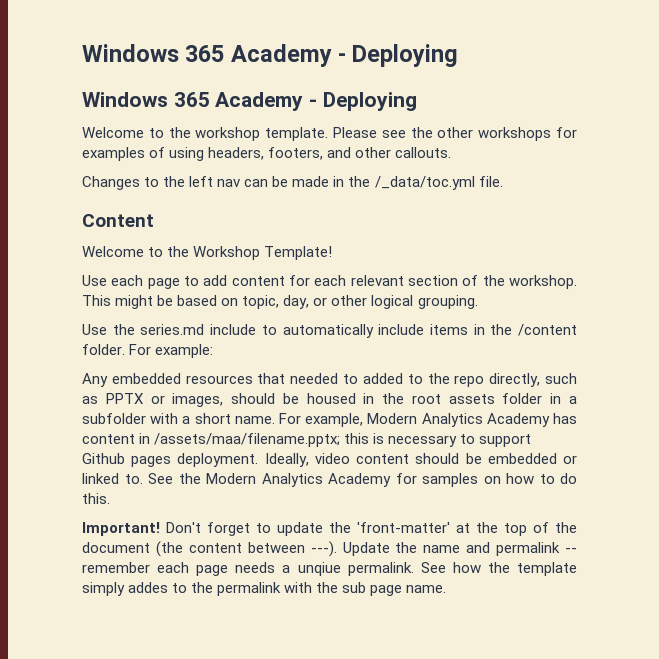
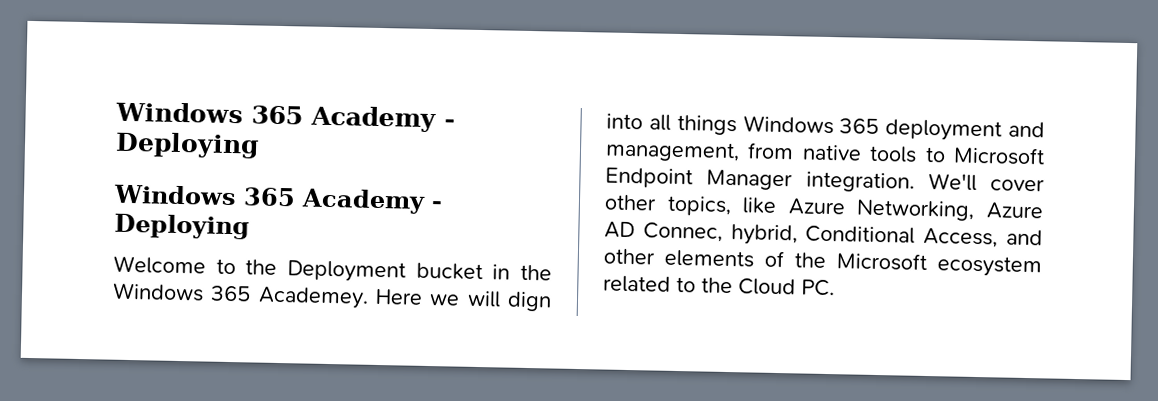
- Welcome to the workshop template. Please see the other workshops for examples of using headers, footers, and other callouts.
- Changes to the left nav can be made in the /_data/toc.yml file.
- Content
- Welcome to the Workshop Template!
- Use each page to add content for each relevant section of the workshop. This might be based on topic, day, or other logical grouping.
- Use the series.md include to automatically include items in the /content folder. For example:
- Any embedded resources that needed to added to the repo directly, such as PPTX or images, should be housed in the root assets folder in a subfolder with a short name. For example, Modern Analytics Academy has content in /assets/maa/filename.pptx; this is necessary to support Github pages deployment. Ideally, video content should be embedded or linked to. See the Modern Analytics Academy for samples on how to do this.
- Important! Don't forget to update the 'front-matter' at the top of the document (the content between ---). Update the name and permalink -- remember each page needs a unqiue permalink. See how the template simply addes to the permalink with the sub page name.
+ Welcome to the Deployment bucket in the Windows 365 Academey. Here we will dign into all things Windows 365 deployment and management, from native tools to Microsoft Endpoint Manager integration. We'll cover other topics, like Azure Networking, Azure AD Connec, hybrid, Conditional Access, and other elements of the Microsoft ecosystem related to the Cloud PC.

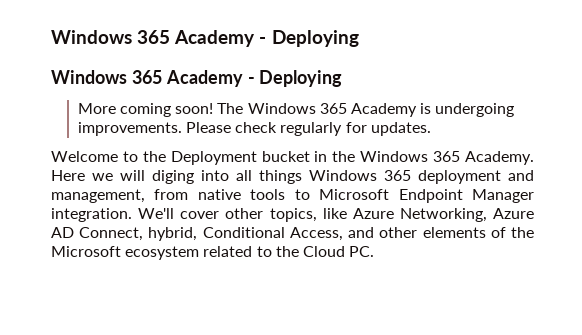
+ More coming soon! The Windows 365 Academy is undergoing improvements. Please check regularly for updates.
- Welcome to the Deployment bucket in the Windows 365 Academey.
+ Welcome to the Deployment bucket in the Windows 365 Academy.
- Here we will dign into all things Windows 365 deployment and management, from native tools to Microsoft Endpoint Manager integration.
+ Here we will diging into all things Windows 365 deployment and management, from native tools to Microsoft Endpoint Manager integration.
- We'll cover other topics, like Azure Networking, Azure AD Connec, hybrid, Conditional Access, and other elements of the Microsoft ecosystem related to the Cloud PC.
+ We'll cover other topics, like Azure Networking, Azure AD Connect, hybrid, Conditional Access, and other elements of the Microsoft ecosystem related to the Cloud PC.

